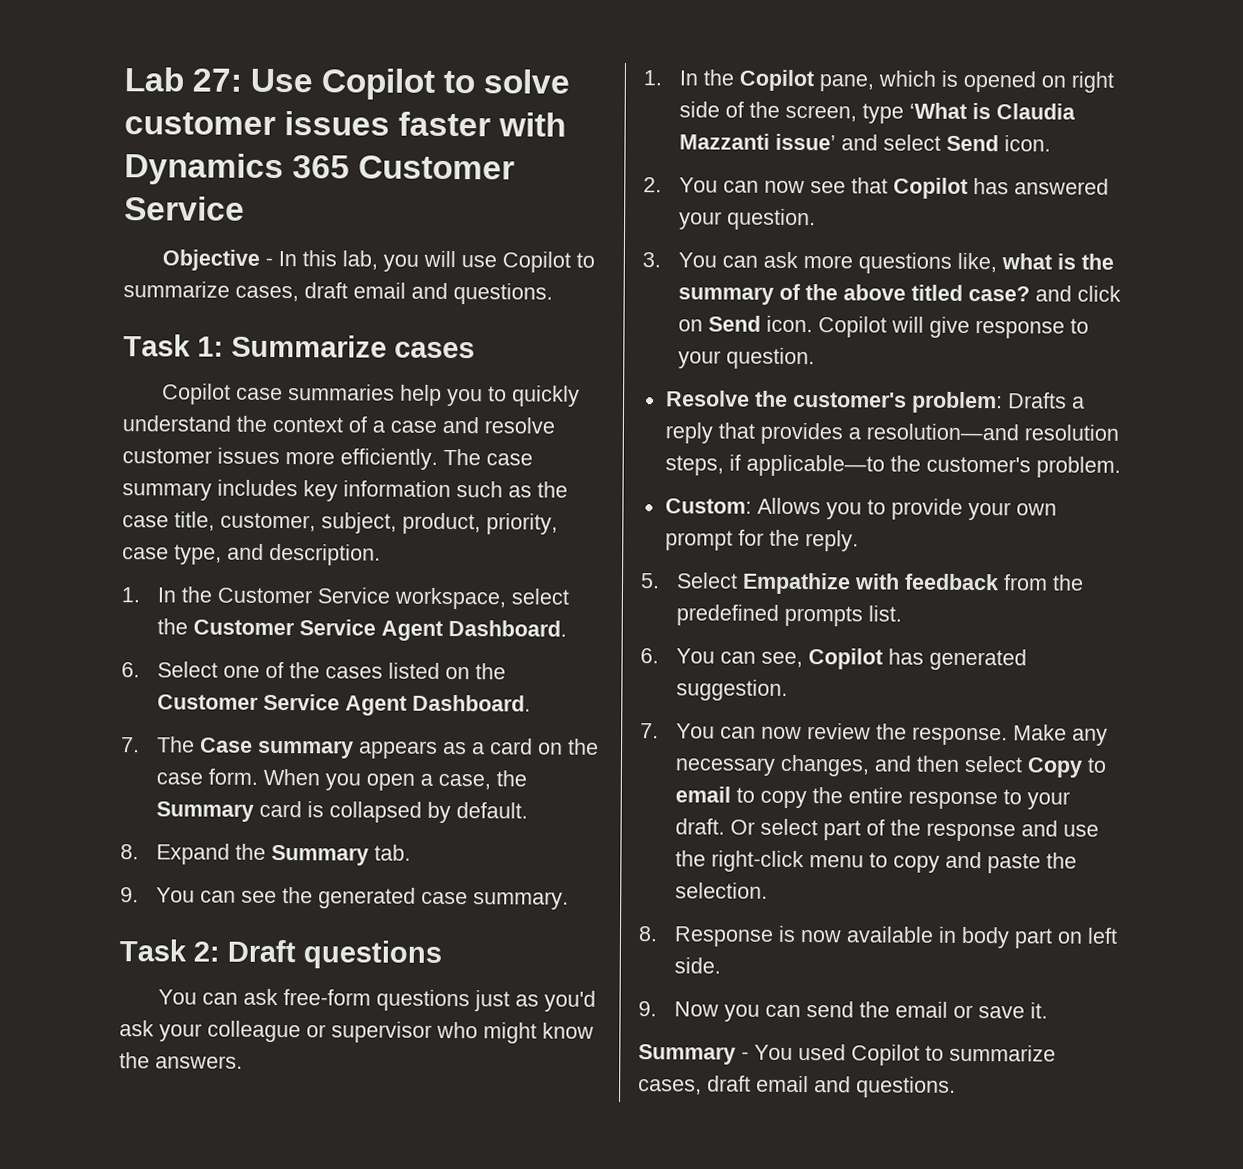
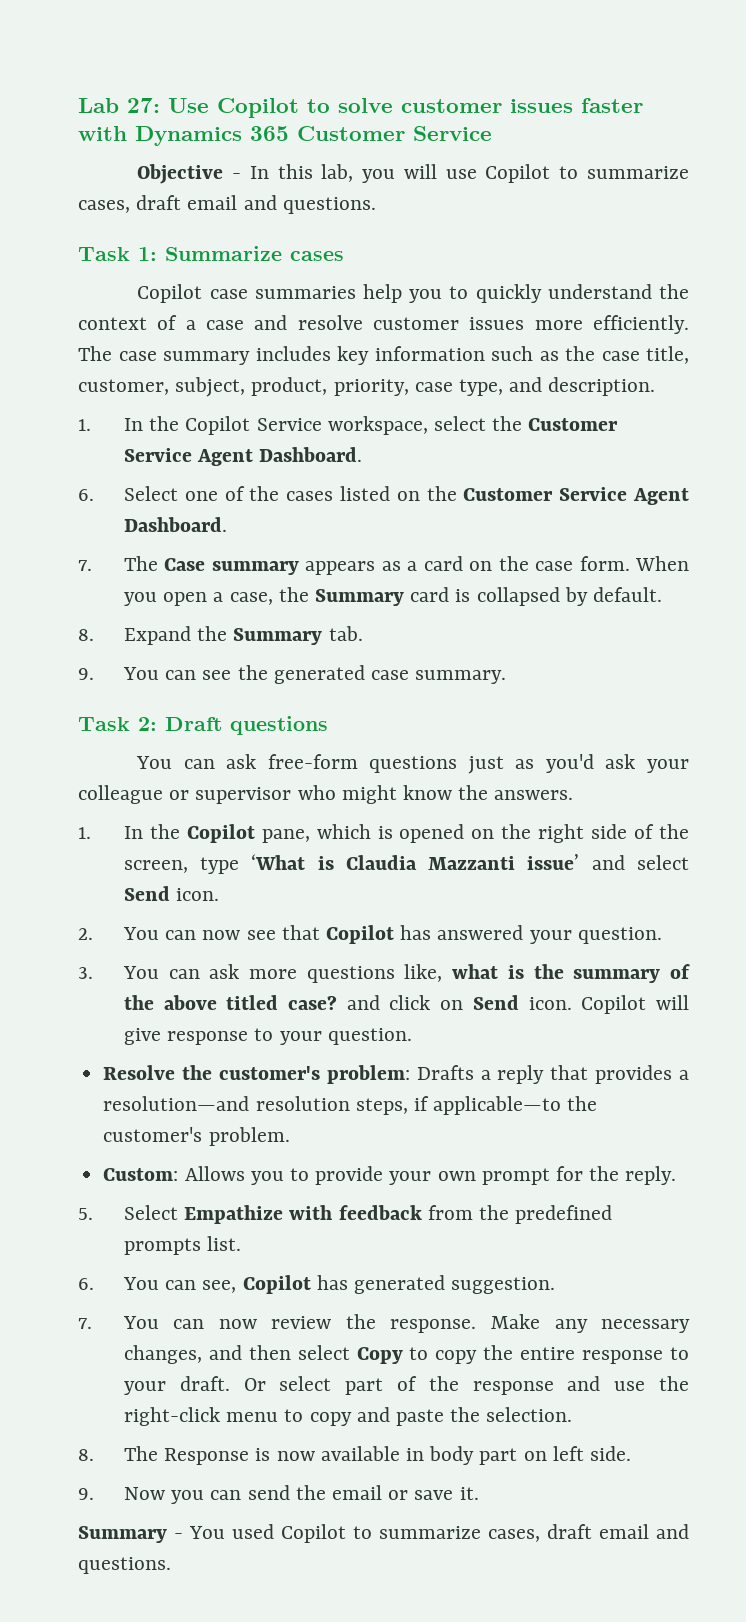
- 1. In the Customer Service workspace, select the Customer Service Agent Dashboard.
+ 1. In the Copilot Service workspace, select the Customer Service Agent Dashboard.
- 1. In the Copilot pane, which is opened on right side of the screen, type ‘What is Claudia Mazzanti issue’ and select Send icon.
+ 1. In the Copilot pane, which is opened on the right side of the screen, type ‘What is Claudia Mazzanti issue’ and select Send icon.
- Make any necessary changes, and then select Copy to email to copy the entire response to your draft.
+ Make any necessary changes, and then select Copy to copy the entire response to your draft.
- 8. Response is now available in body part on left side.
+ 8. The Response is now available in body part on left side.

